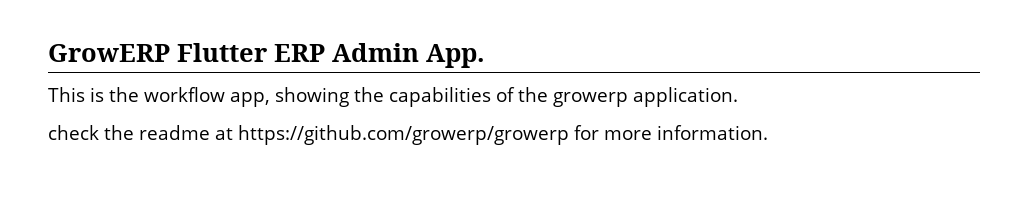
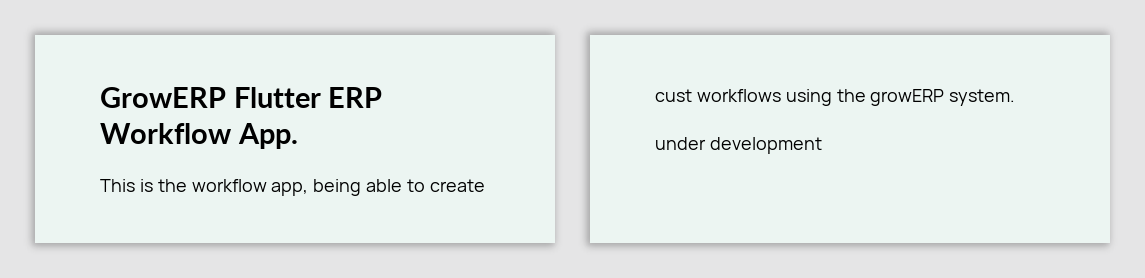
- GrowERP Flutter ERP Admin App.
+ GrowERP Flutter ERP Workflow App.
- This is the workflow app, showing the capabilities of the growerp application.
- check the readme at https://github.com/growerp/growerp for more information.
+ This is the workflow app, being able to create cust workflows using the growERP system.
+ under development

